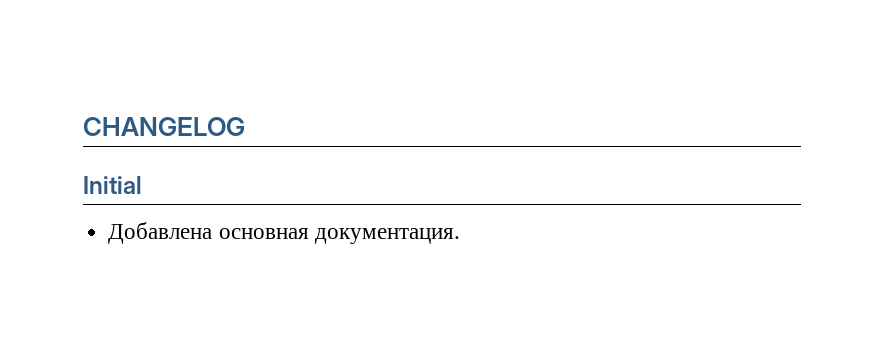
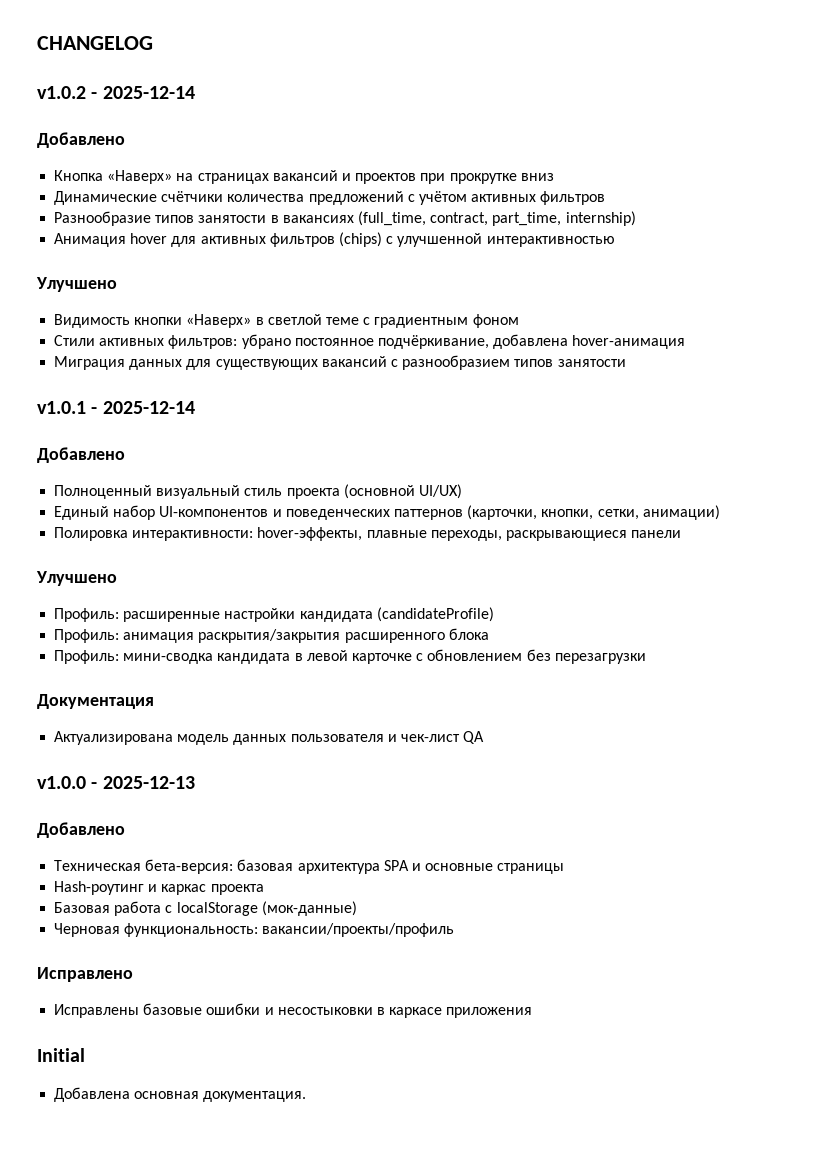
+ v1.0.2 - 2025-12-14
+ Добавлено
+ Кнопка «Наверх» на страницах вакансий и проектов при прокрутке вниз
+ Динамические счётчики количества предложений с учётом активных фильтров
+ Разнообразие типов занятости в вакансиях (full_time, contract, part_time, internship)
+ Анимация hover для активных фильтров (chips) с улучшенной интерактивностью
+ Улучшено
+ Видимость кнопки «Наверх» в светлой теме с градиентным фоном
+ Стили активных фильтров: убрано постоянное подчёркивание, добавлена hover-анимация
+ Миграция данных для существующих вакансий с разнообразием типов занятости
+ v1.0.1 - 2025-12-14
+ Добавлено
+ Полноценный визуальный стиль проекта (основной UI/UX)
+ Единый набор UI-компонентов и поведенческих паттернов (карточки, кнопки, сетки, анимации)
+ Полировка интерактивности: hover-эффекты, плавные переходы, раскрывающиеся панели
+ Улучшено
+ Профиль: расширенные настройки кандидата (candidateProfile)
+ Профиль: анимация раскрытия/закрытия расширенного блока
+ Профиль: мини-сводка кандидата в левой карточке с обновлением без перезагрузки
+ Документация
+ Актуализирована модель данных пользователя и чек-лист QA
+ v1.0.0 - 2025-12-13
+ Добавлено
+ Техническая бета-версия: базовая архитектура SPA и основные страницы
+ Hash-роутинг и каркас проекта
+ Базовая работа с localStorage (мок-данные)
+ Черновая функциональность: вакансии/проекты/профиль
+ Исправлено
+ Исправлены базовые ошибки и несостыковки в каркасе приложения

